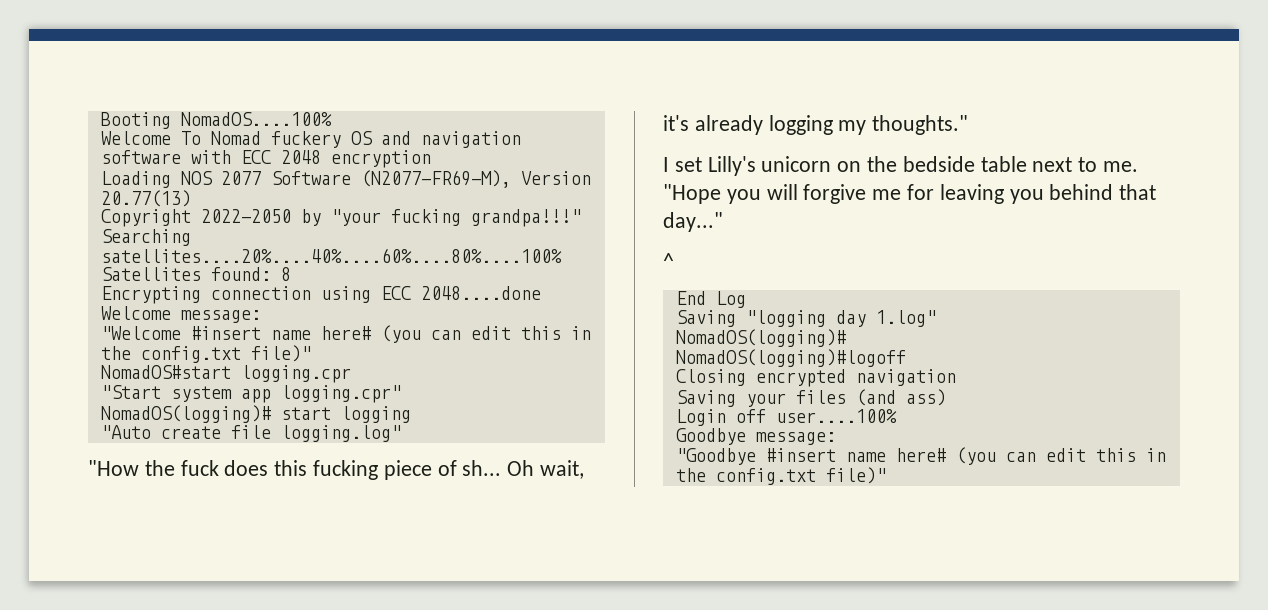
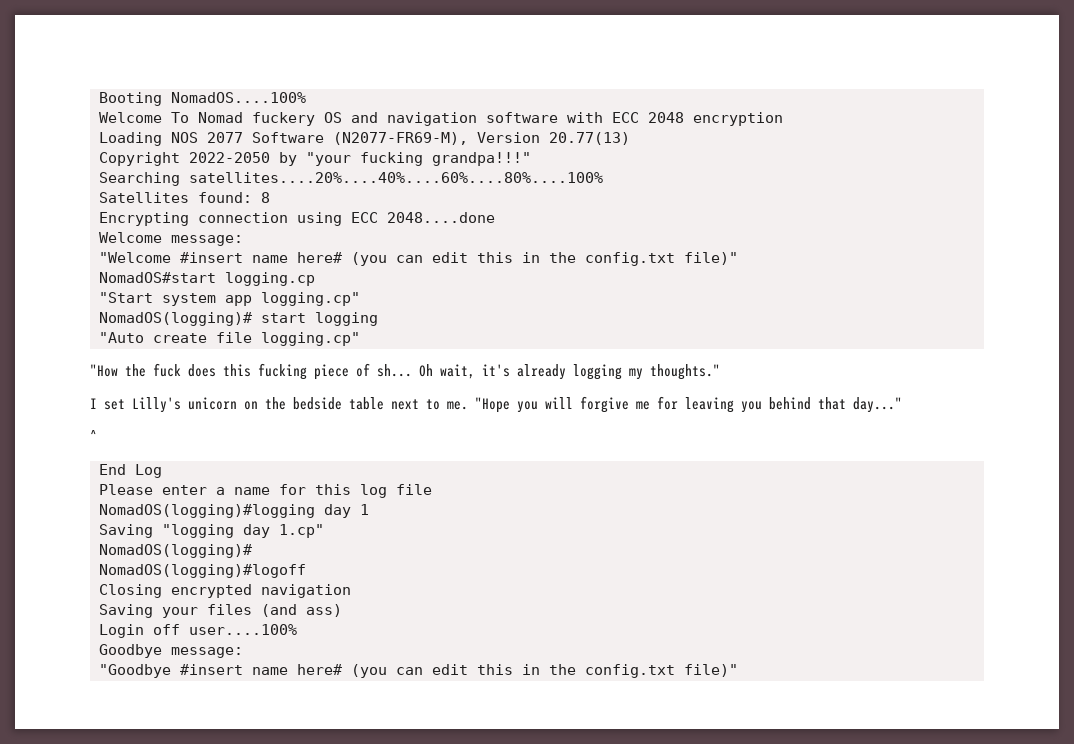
- NomadOS#start logging.cpr
+ NomadOS#start logging.cp
- "Start system app logging.cpr"
+ "Start system app logging.cp"
- "Auto create file logging.log"
+ "Auto create file logging.cp"
+ Please enter a name for this log file
+ NomadOS(logging)#logging day 1
- Saving "logging day 1.log"
+ Saving "logging day 1.cp"

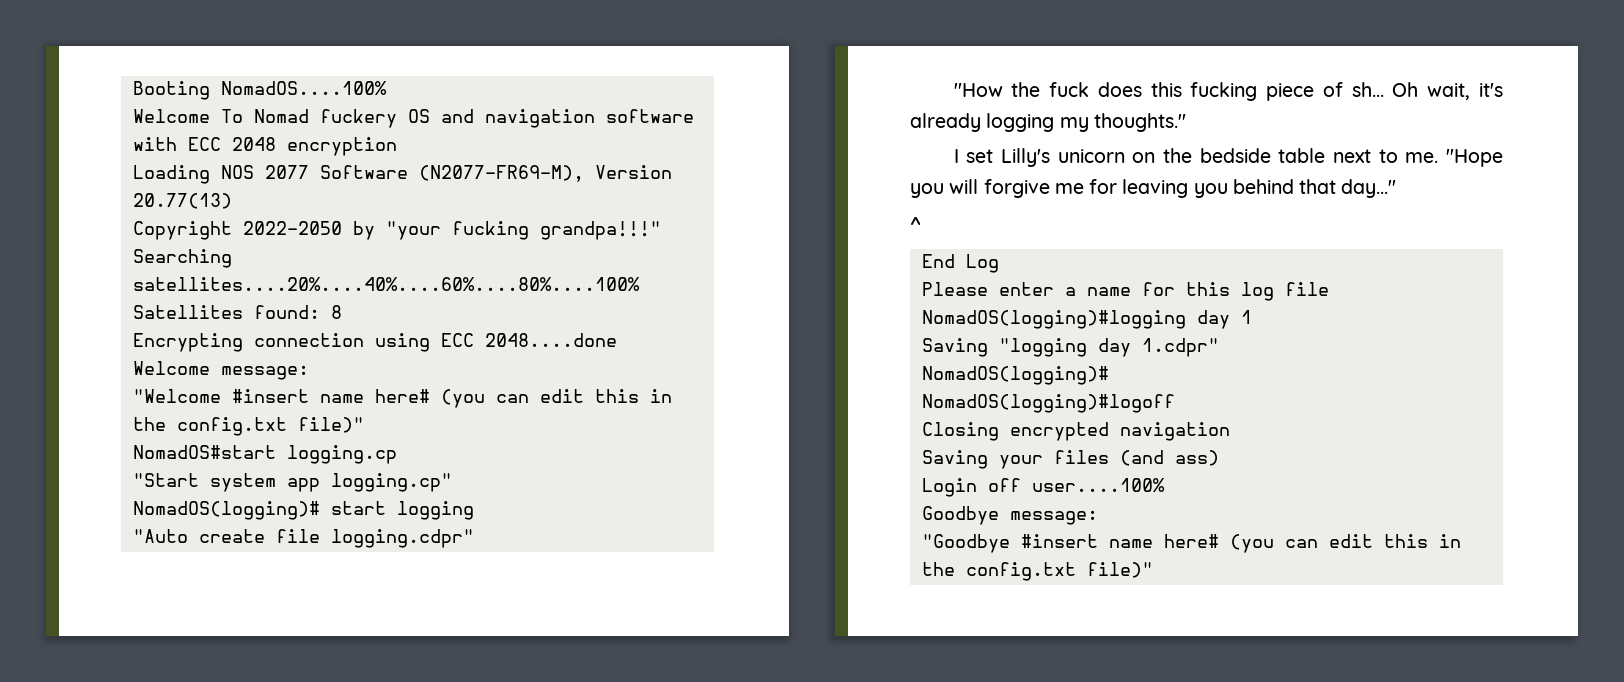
- "Auto create file logging.cp"
+ "Auto create file logging.cdpr"
- Saving "logging day 1.cp"
+ Saving "logging day 1.cdpr"

